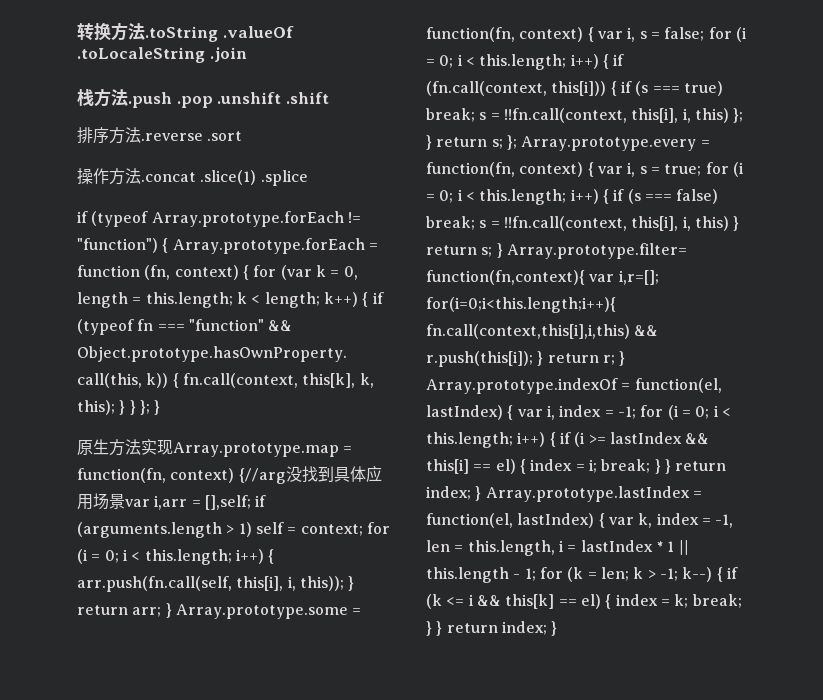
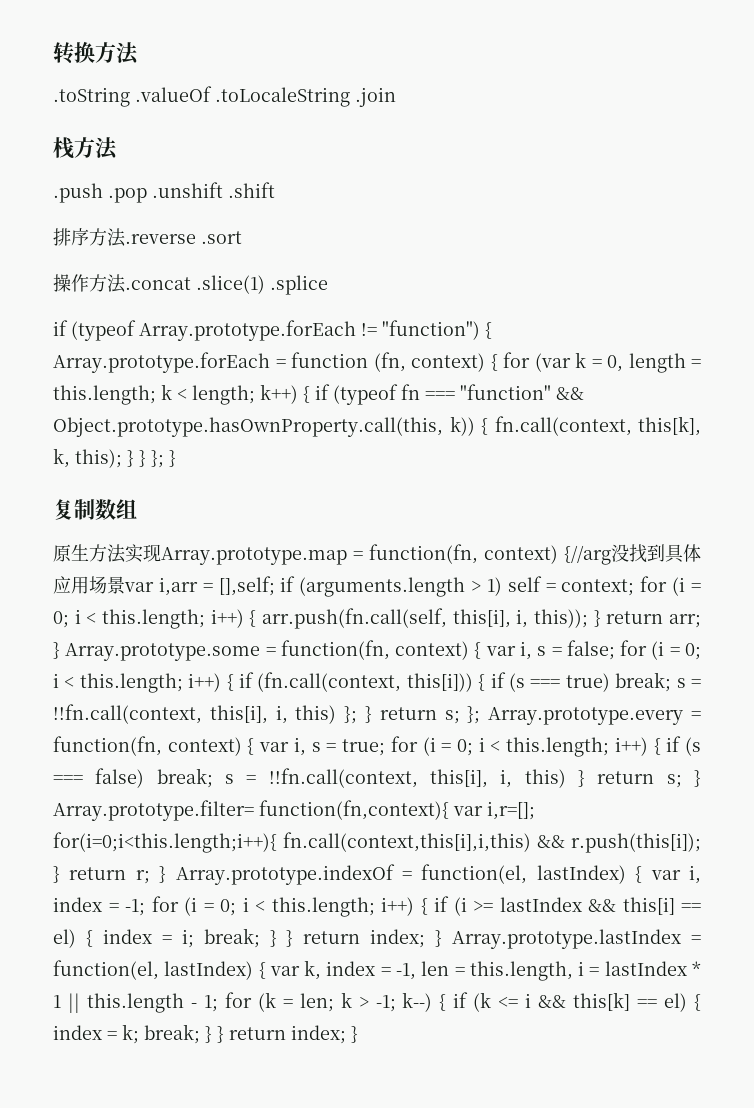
- 转换方法.toString .valueOf .toLocaleString .join
+ 转换方法
+ .toString .valueOf .toLocaleString .join
- 栈方法.push .pop .unshift .shift
+ 栈方法
+ .push .pop .unshift .shift
+ 复制数组

